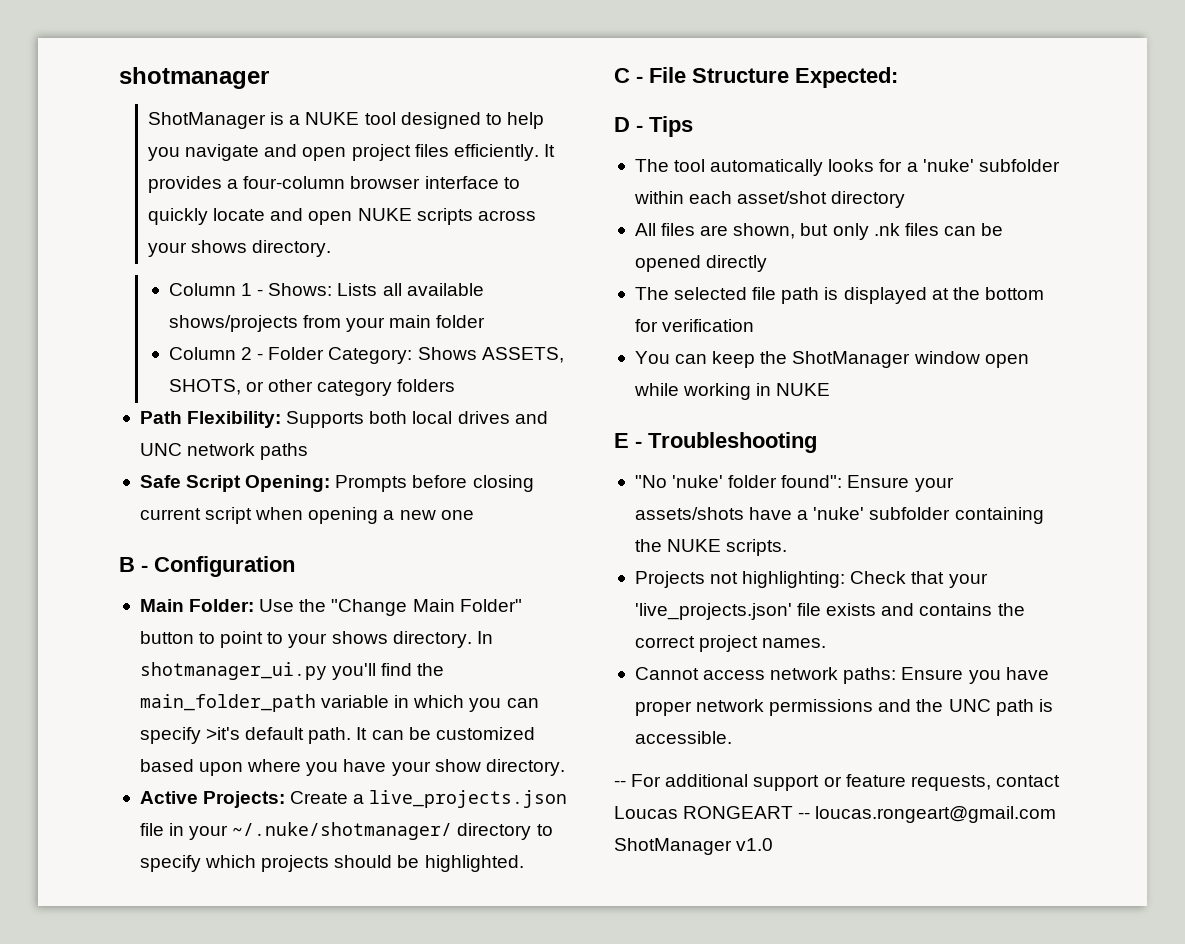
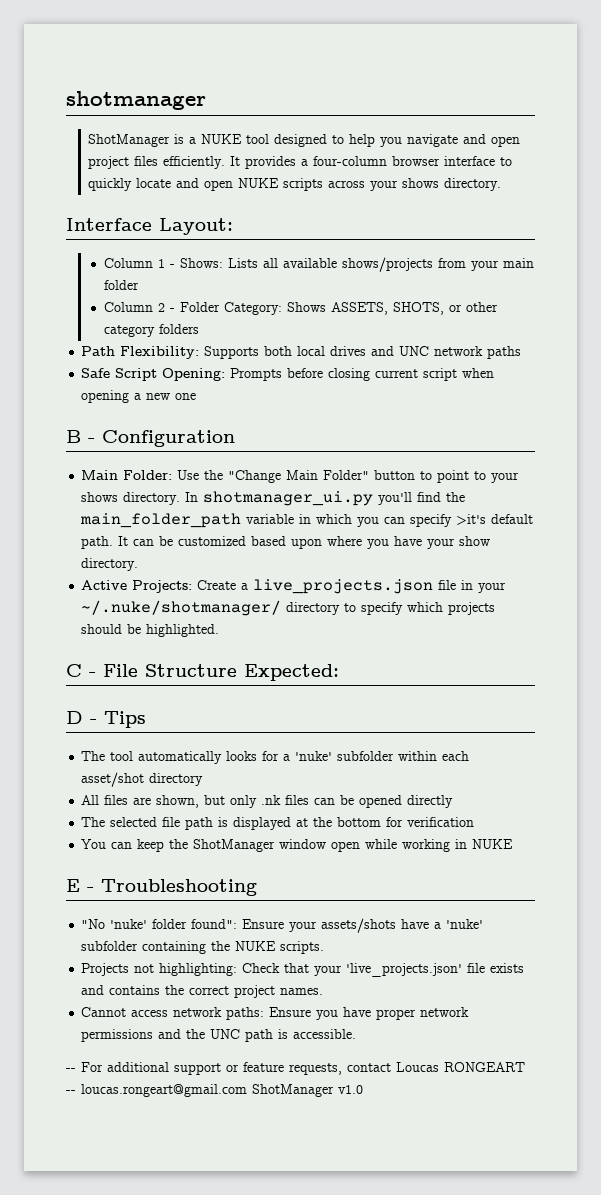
+ Interface Layout:

